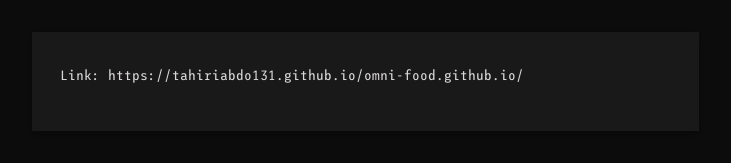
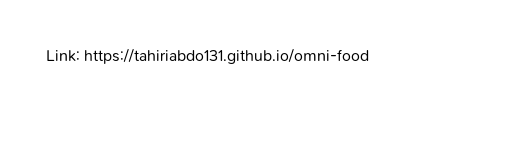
- Link: https://tahiriabdo131.github.io/omni-food.github.io/
+ Link: https://tahiriabdo131.github.io/omni-food

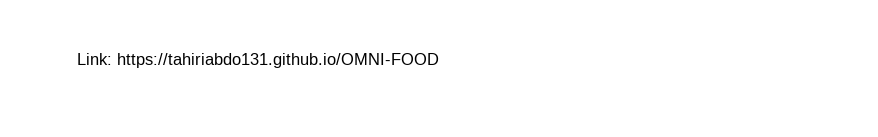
- Link: https://tahiriabdo131.github.io/omni-food
+ Link: https://tahiriabdo131.github.io/OMNI-FOOD

